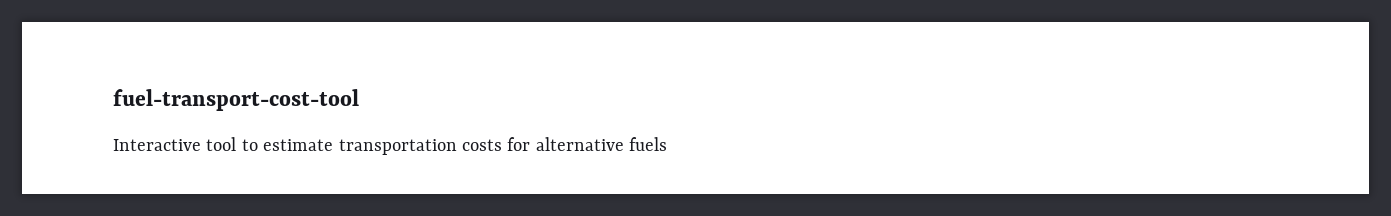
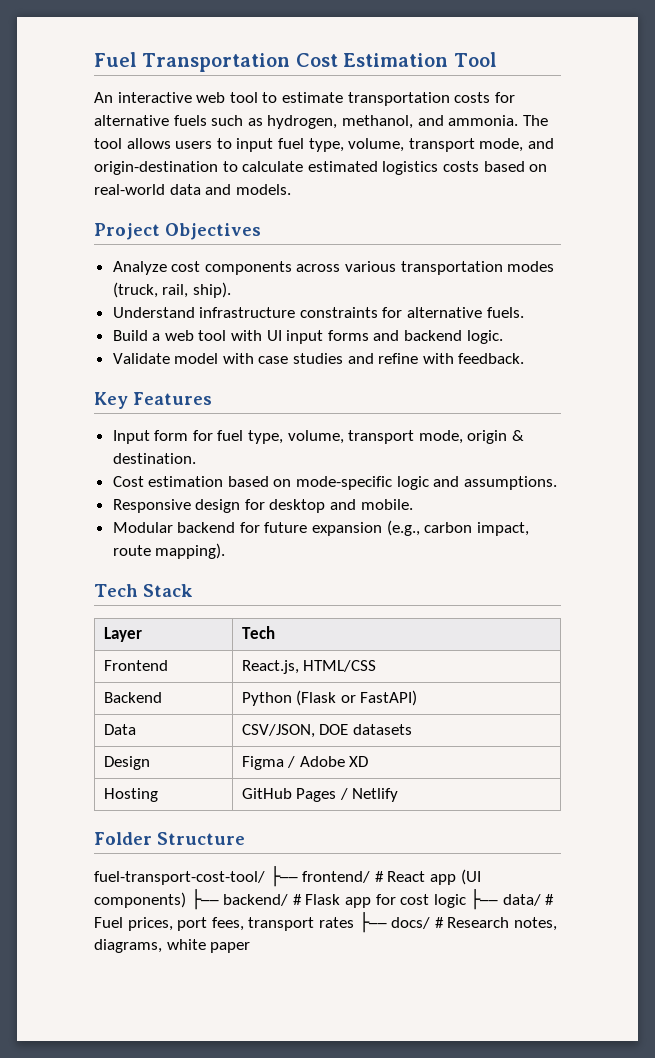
- fuel-transport-cost-tool
- Interactive tool to estimate transportation costs for alternative fuels
+ Fuel Transportation Cost Estimation Tool
+ An interactive web tool to estimate transportation costs for alternative fuels such as hydrogen, methanol, and ammonia. The tool allows users to input fuel type, volume, transport mode, and origin-destination to calculate estimated logistics costs based on real-world data and models.
+ Project Objectives
+ Analyze cost components across various transportation modes (truck, rail, ship).
+ Understand infrastructure constraints for alternative fuels.
+ Build a web tool with UI input forms and backend logic.
+ Validate model with case studies and refine with feedback.
+ Key Features
+ Input form for fuel type, volume, transport mode, origin & destination.
+ Cost estimation based on mode-specific logic and assumptions.
+ Responsive design for desktop and mobile.
+ Modular backend for future expansion (e.g., carbon impact, route mapping).
+ Tech Stack
+ Layer | Tech
+ Frontend | React.js, HTML/CSS
+ Backend | Python (Flask or FastAPI)
+ Data | CSV/JSON, DOE datasets
+ Design | Figma / Adobe XD
+ Hosting | GitHub Pages / Netlify
+ Folder Structure
+ fuel-transport-cost-tool/ ├── frontend/ # React app (UI components) ├── backend/ # Flask app for cost logic ├── data/ # Fuel prices, port fees, transport rates ├── docs/ # Research notes, diagrams, white paper

